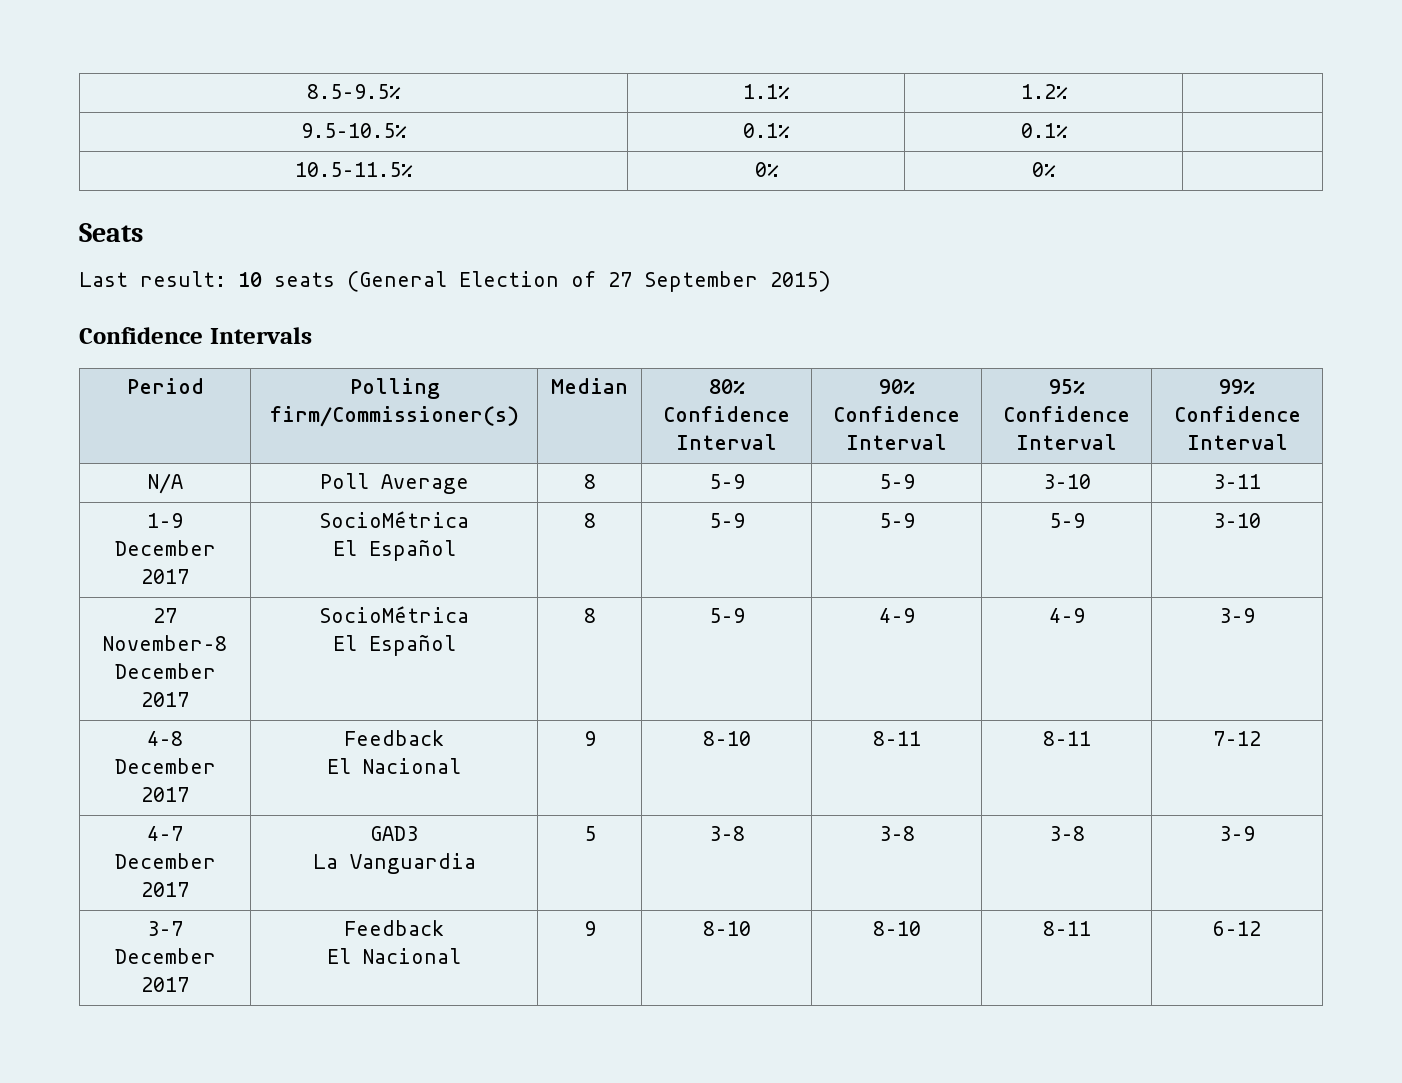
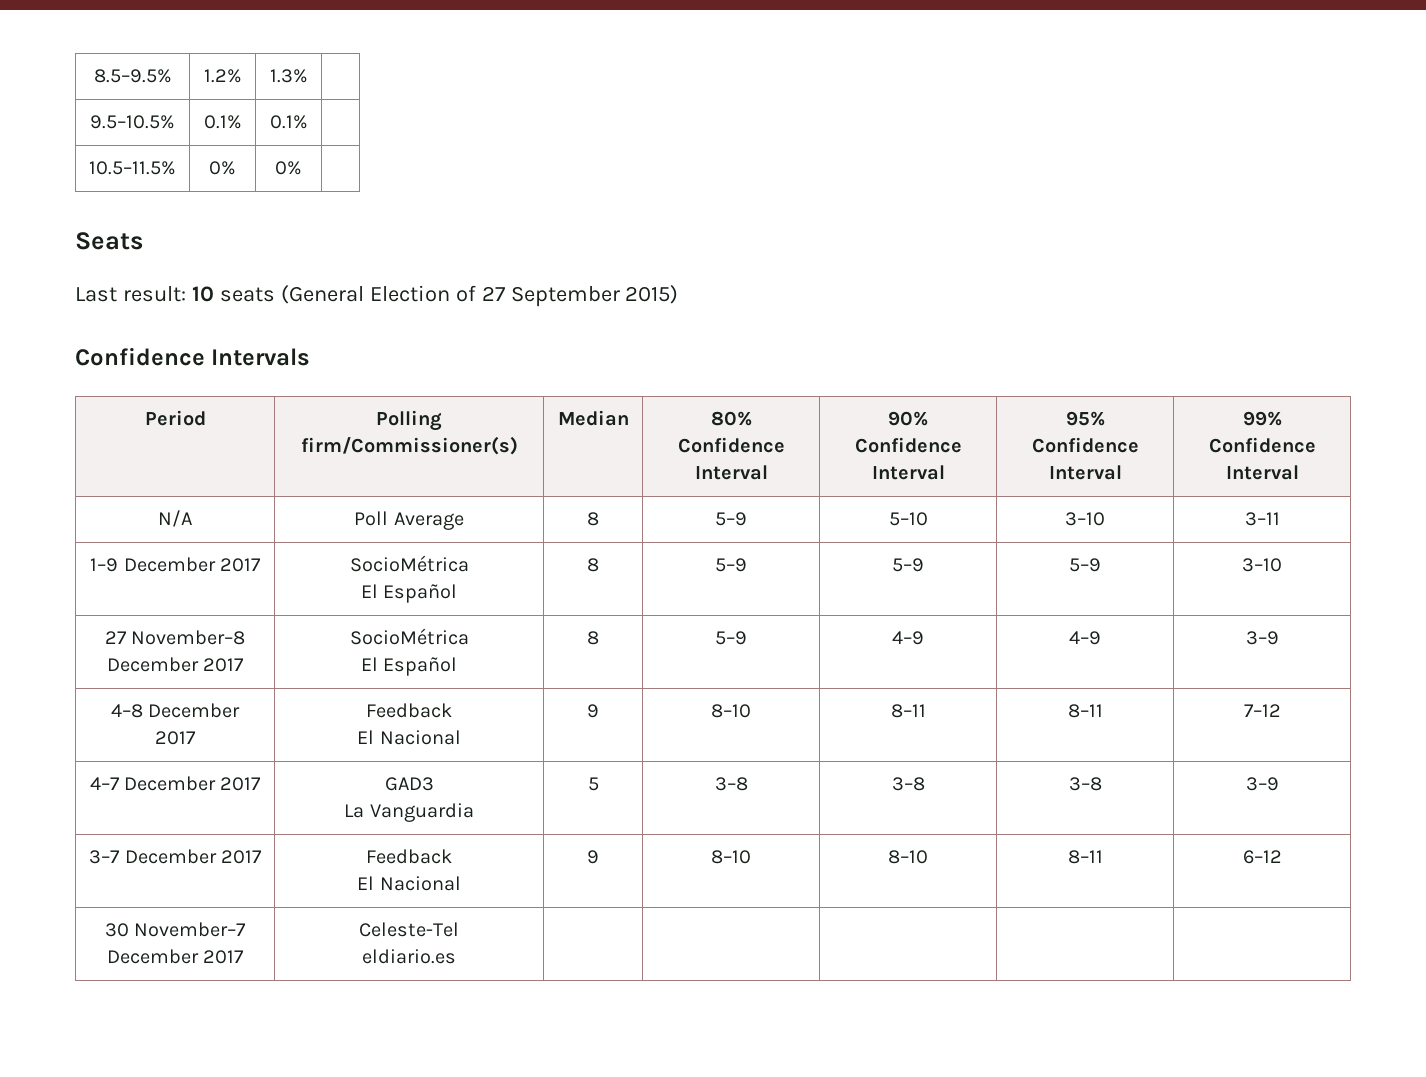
- 8.5–9.5% | 1.1% | 1.2% |
+ 8.5–9.5% | 1.2% | 1.3% |
- N/A | Poll Average | 8 | 5–9 | 5–9 | 3–10 | 3–11
+ N/A | Poll Average | 8 | 5–9 | 5–10 | 3–10 | 3–11
+ 30 November–7 December 2017 | Celeste-Tel
+ eldiario.es | | | | |

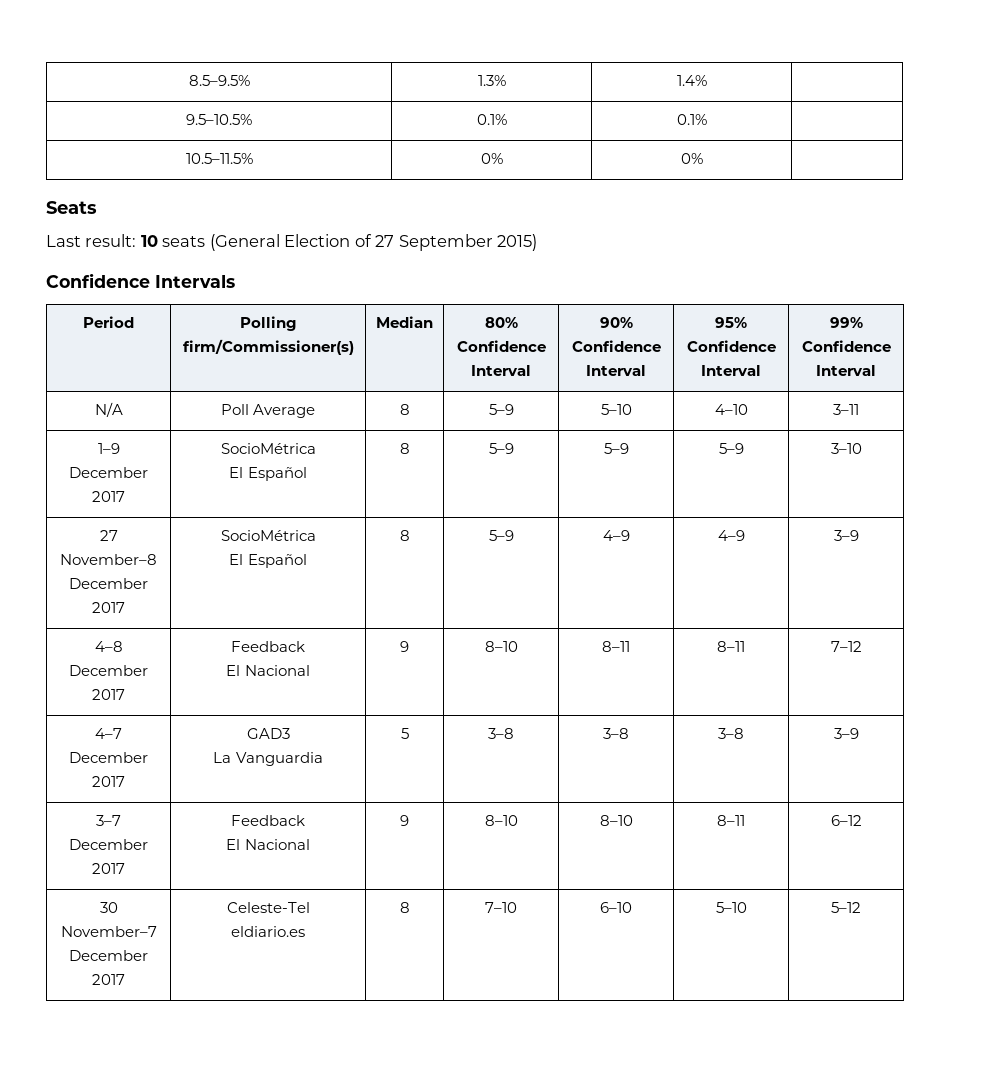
- 8.5–9.5% | 1.2% | 1.3% |
+ 8.5–9.5% | 1.3% | 1.4% |
- N/A | Poll Average | 8 | 5–9 | 5–10 | 3–10 | 3–11
+ N/A | Poll Average | 8 | 5–9 | 5–10 | 4–10 | 3–11
  30 November–7 December 2017 | Celeste-Tel
- eldiario.es | | | | |
+ eldiario.es | 8 | 7–10 | 6–10 | 5–10 | 5–12

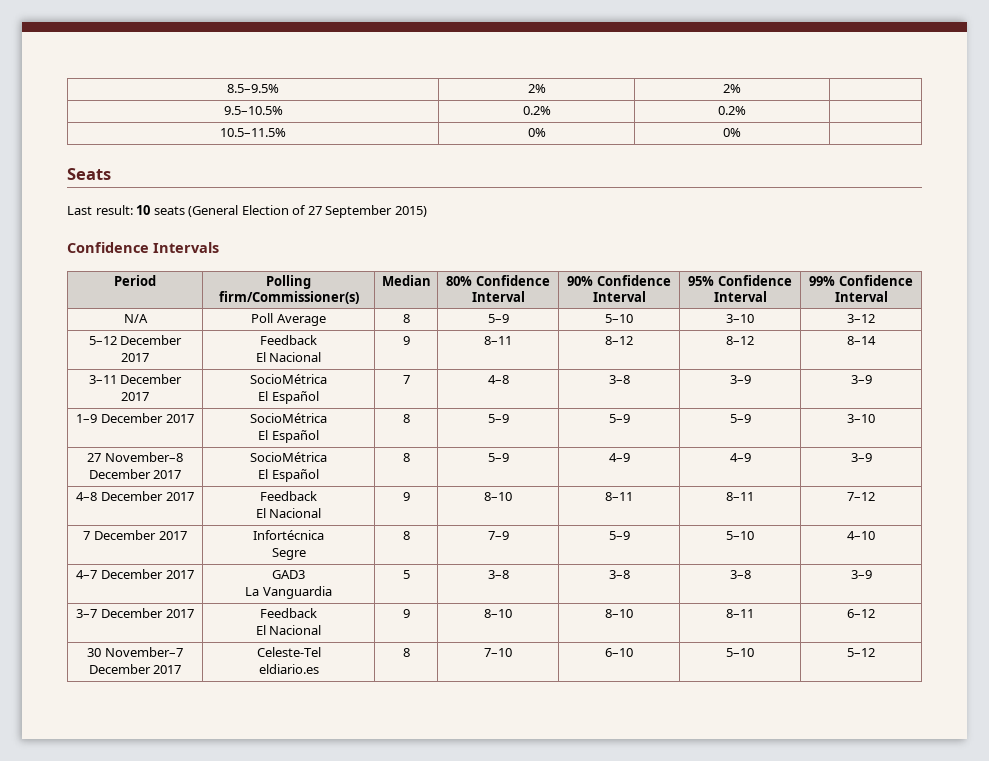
- 8.5–9.5% | 1.3% | 1.4% |
+ 8.5–9.5% | 2% | 2% |
- 9.5–10.5% | 0.1% | 0.1% |
+ 9.5–10.5% | 0.2% | 0.2% |
- N/A | Poll Average | 8 | 5–9 | 5–10 | 4–10 | 3–11
+ N/A | Poll Average | 8 | 5–9 | 5–10 | 3–10 | 3–12
+ 5–12 December 2017 | Feedback
+ El Nacional | 9 | 8–11 | 8–12 | 8–12 | 8–14
+ 3–11 December 2017 | SocioMétrica
+ El Español | 7 | 4–8 | 3–8 | 3–9 | 3–9
+ 7 December 2017 | Infortécnica
+ Segre | 8 | 7–9 | 5–9 | 5–10 | 4–10

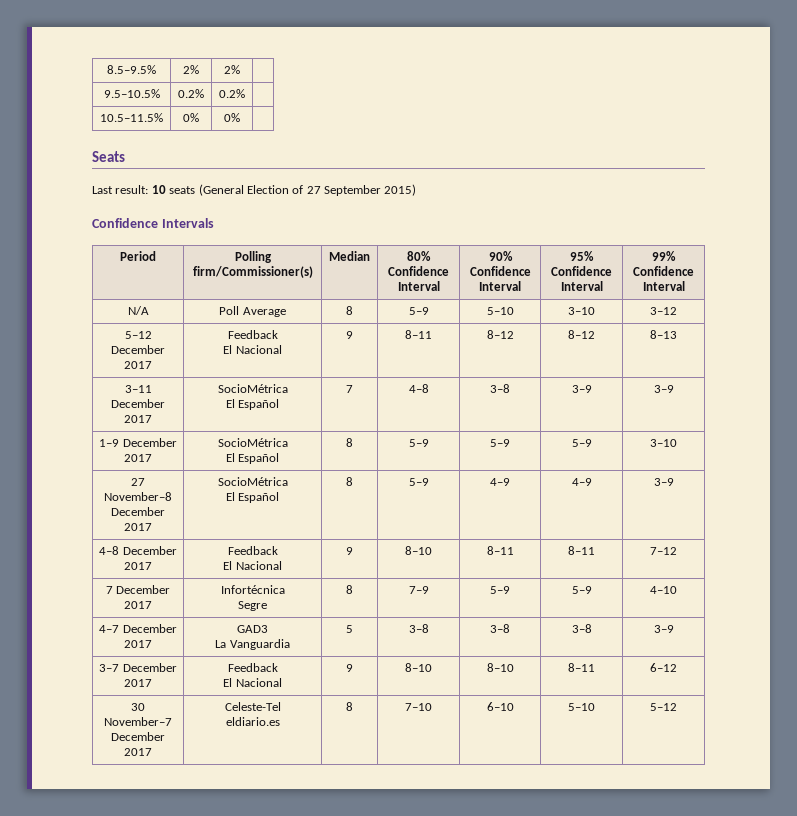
  5–12 December 2017 | Feedback
- El Nacional | 9 | 8–11 | 8–12 | 8–12 | 8–14
+ El Nacional | 9 | 8–11 | 8–12 | 8–12 | 8–13
  7 December 2017 | Infortécnica
- Segre | 8 | 7–9 | 5–9 | 5–10 | 4–10
+ Segre | 8 | 7–9 | 5–9 | 5–9 | 4–10

